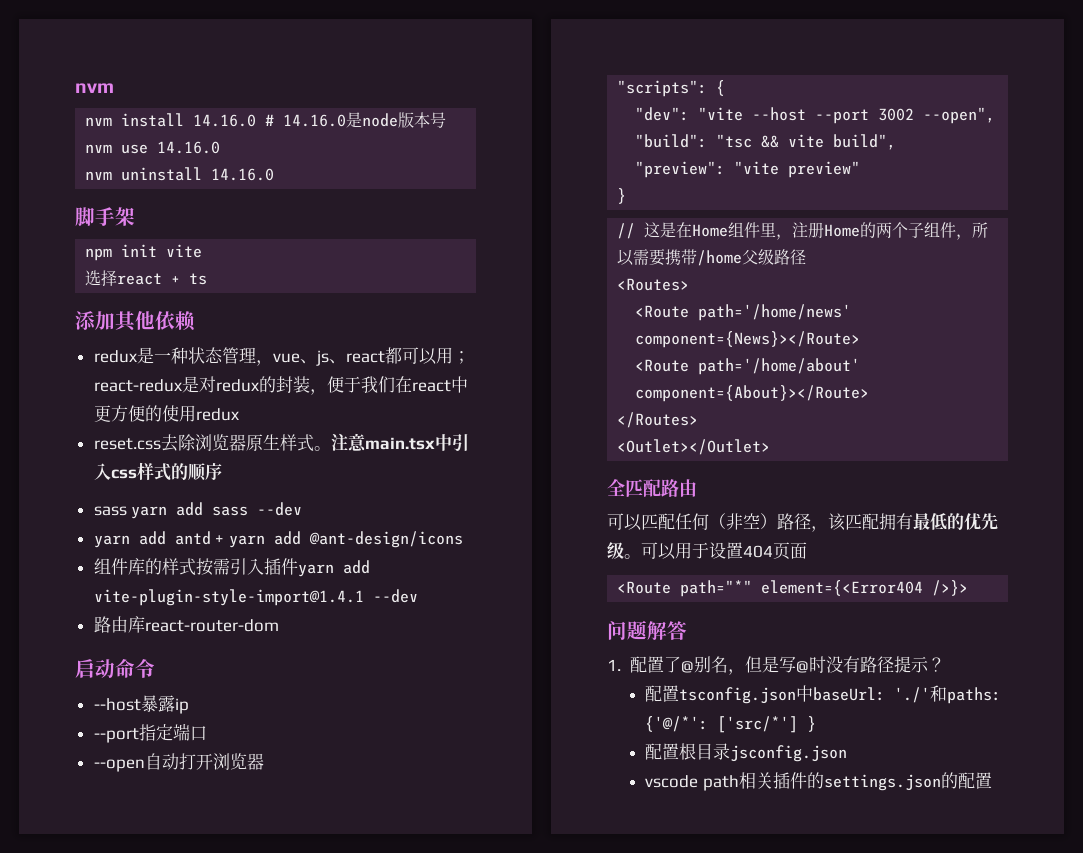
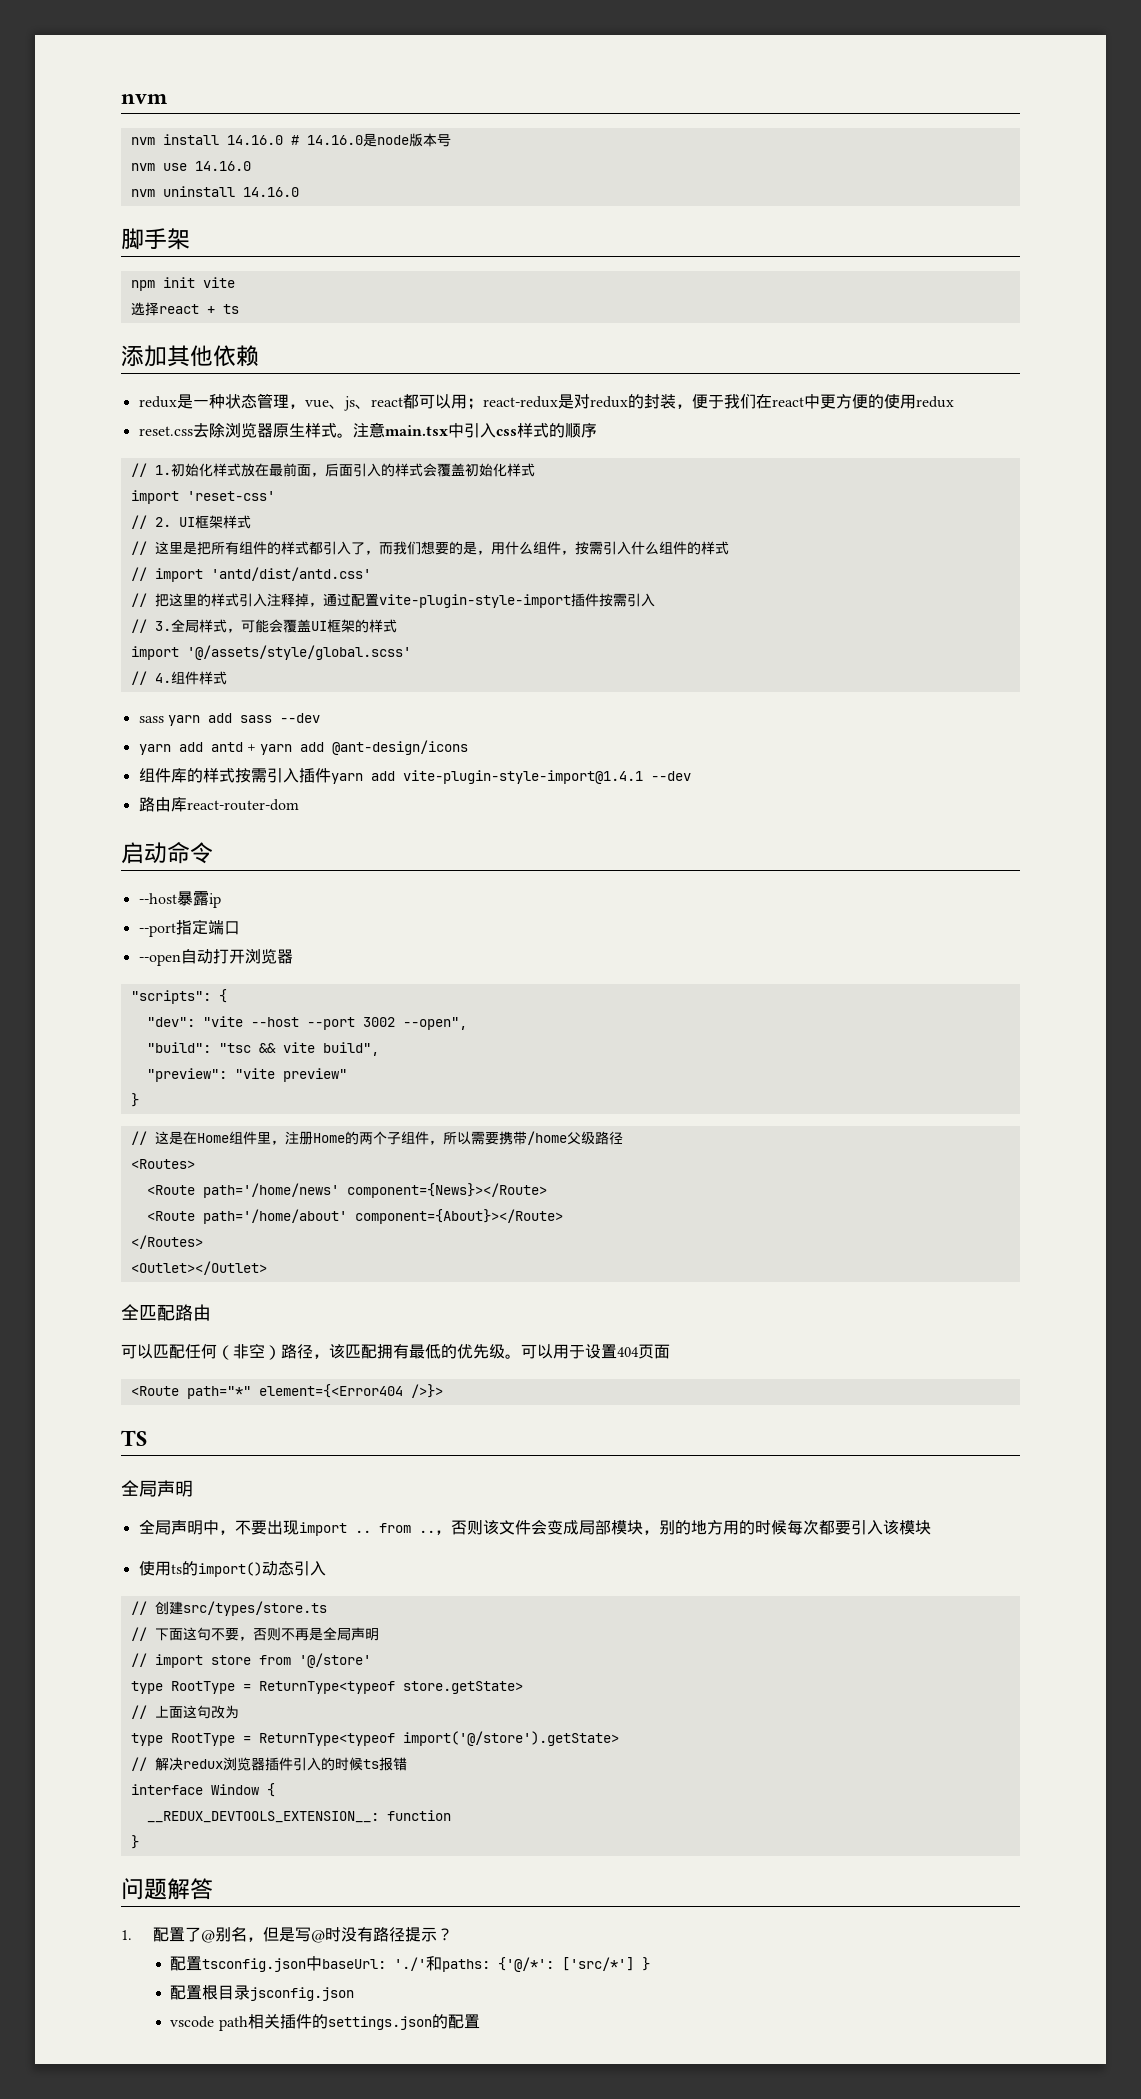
+ // 1.初始化样式放在最前面，后面引入的样式会覆盖初始化样式
+ import 'reset-css'
+ // 2. UI框架样式
+ // 这里是把所有组件的样式都引入了，而我们想要的是，用什么组件，按需引入什么组件的样式
+ // import 'antd/dist/antd.css'
+ // 把这里的样式引入注释掉，通过配置vite-plugin-style-import插件按需引入
+ // 3.全局样式，可能会覆盖UI框架的样式
+ import '@/assets/style/global.scss'
+ // 4.组件样式
+ TS
+ 全局声明
+ 全局声明中，不要出现import .. from ..，否则该文件会变成局部模块，别的地方用的时候每次都要引入该模块
+ 使用ts的import()动态引入
+ // 创建src/types/store.ts
+ // 下面这句不要，否则不再是全局声明
+ // import store from '@/store'
+ type RootType = ReturnType<typeof store.getState>
+ // 上面这句改为
+ type RootType = ReturnType<typeof import('@/store').getState>
+ // 解决redux浏览器插件引入的时候ts报错
+ interface Window {
+ __REDUX_DEVTOOLS_EXTENSION__: function
+ }

